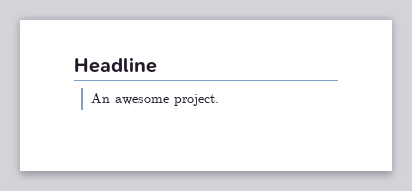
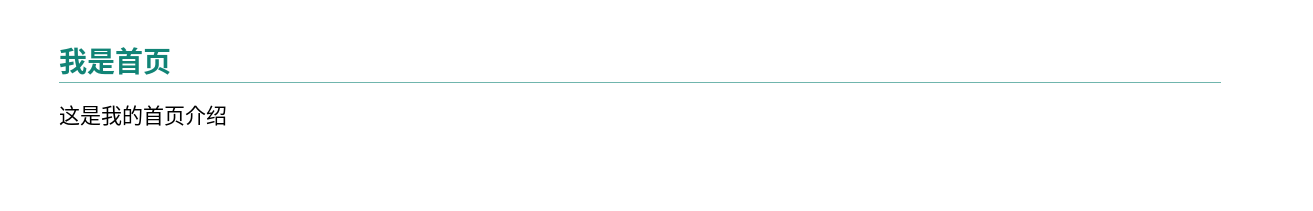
- Headline
- An awesome project.
+ 我是首页
+ 这是我的首页介绍

